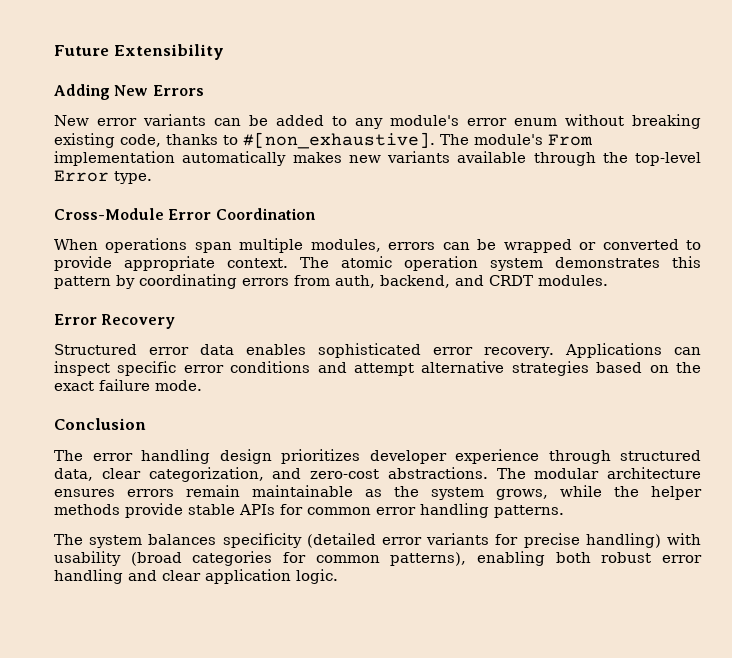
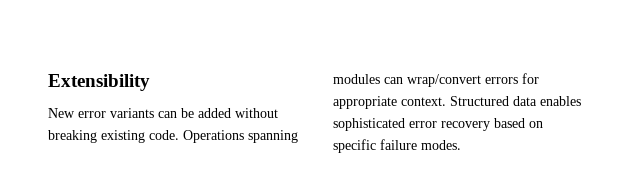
- Future Extensibility
+ Extensibility
- Adding New Errors
- New error variants can be added to any module's error enum without breaking existing code, thanks to #[non_exhaustive]. The module's From implementation automatically makes new variants available through the top-level Error type.
- Cross-Module Error Coordination
- When operations span multiple modules, errors can be wrapped or converted to provide appropriate context. The atomic operation system demonstrates this pattern by coordinating errors from auth, backend, and CRDT modules.
- Error Recovery
- Structured error data enables sophisticated error recovery. Applications can inspect specific error conditions and attempt alternative strategies based on the exact failure mode.
- Conclusion
- The error handling design prioritizes developer experience through structured data, clear categorization, and zero-cost abstractions. The modular architecture ensures errors remain maintainable as the system grows, while the helper methods provide stable APIs for common error handling patterns.
- The system balances specificity (detailed error variants for precise handling) with usability (broad categories for common patterns), enabling both robust error handling and clear application logic.
+ New error variants can be added without breaking existing code. Operations spanning modules can wrap/convert errors for appropriate context. Structured data enables sophisticated error recovery based on specific failure modes.

